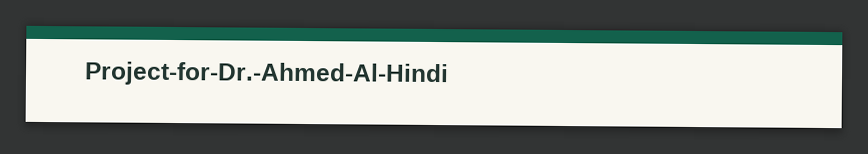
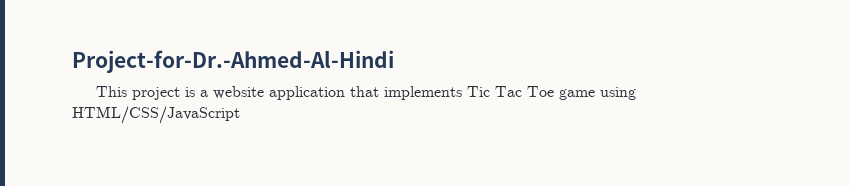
+ This project is a website application that implements Tic Tac Toe game using HTML/CSS/JavaScript

